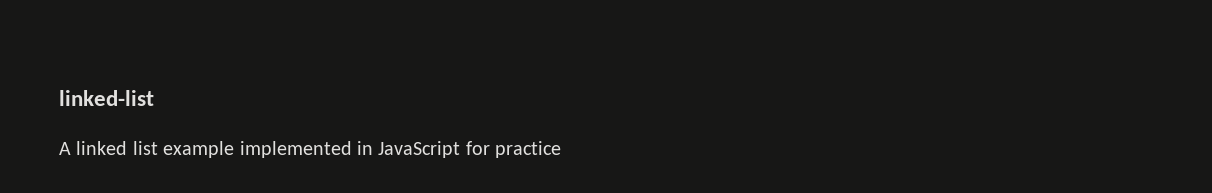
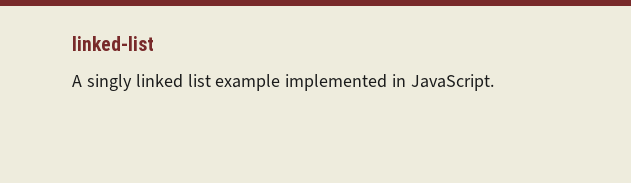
- A linked list example implemented in JavaScript for practice
+ A singly linked list example implemented in JavaScript.

